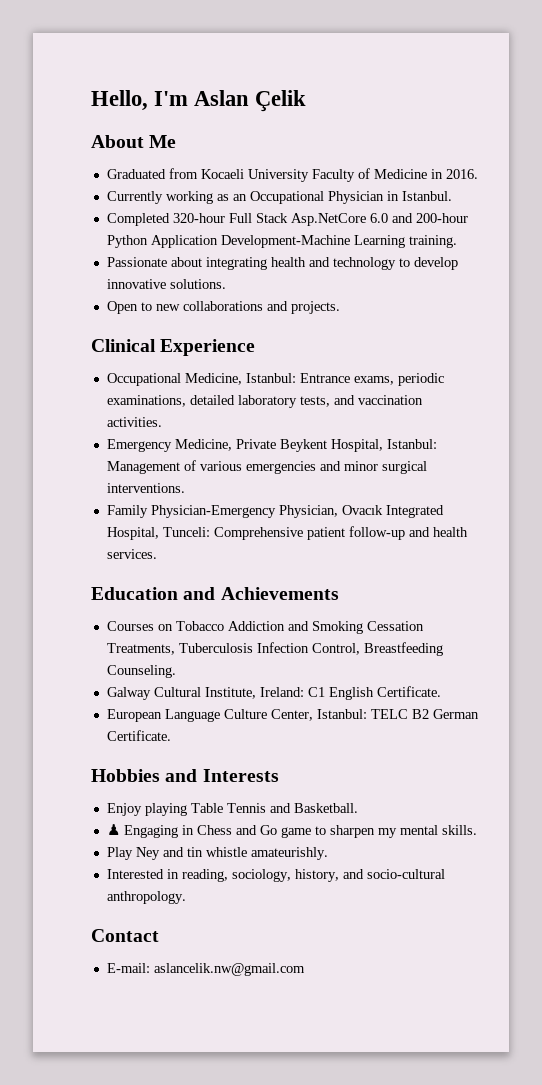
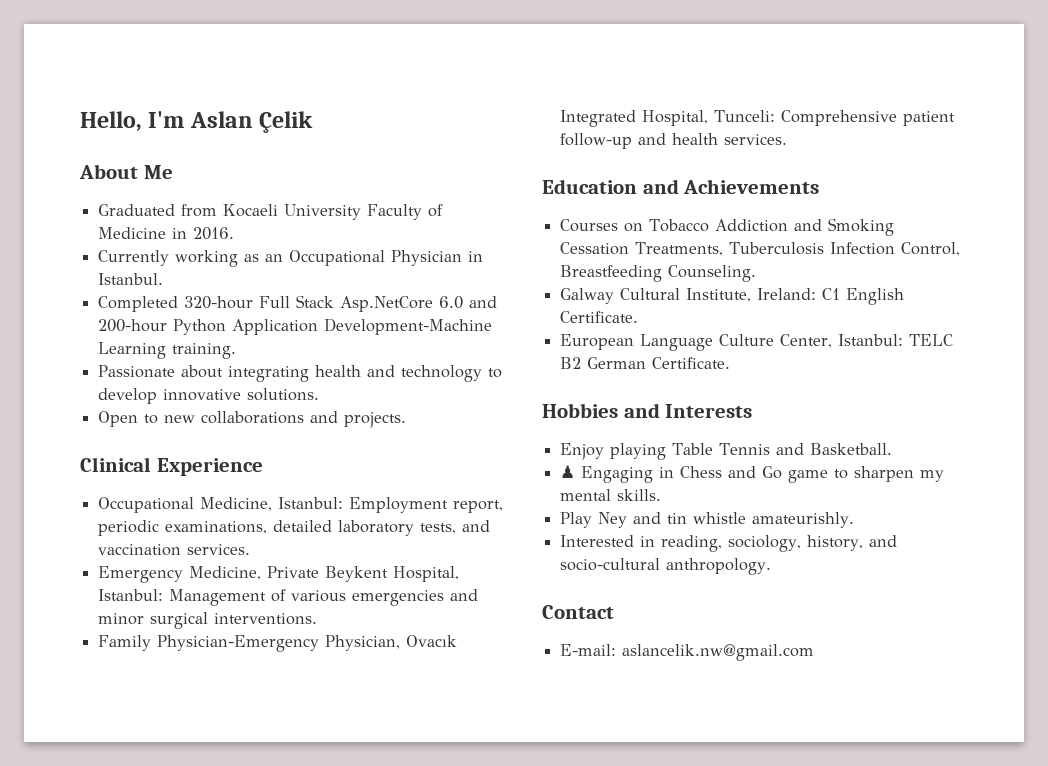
- Occupational Medicine, Istanbul: Entrance exams, periodic examinations, detailed laboratory tests, and vaccination activities.
+ Occupational Medicine, Istanbul: Employment report, periodic examinations, detailed laboratory tests, and vaccination services.

